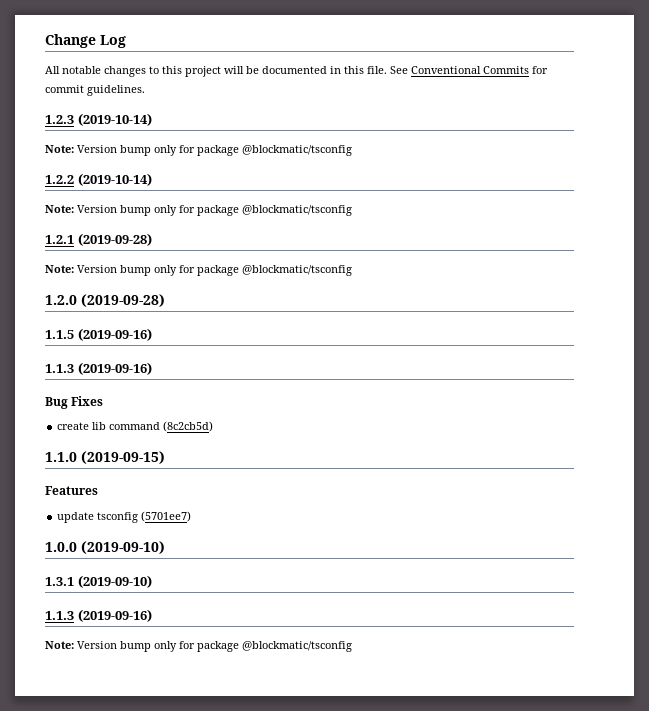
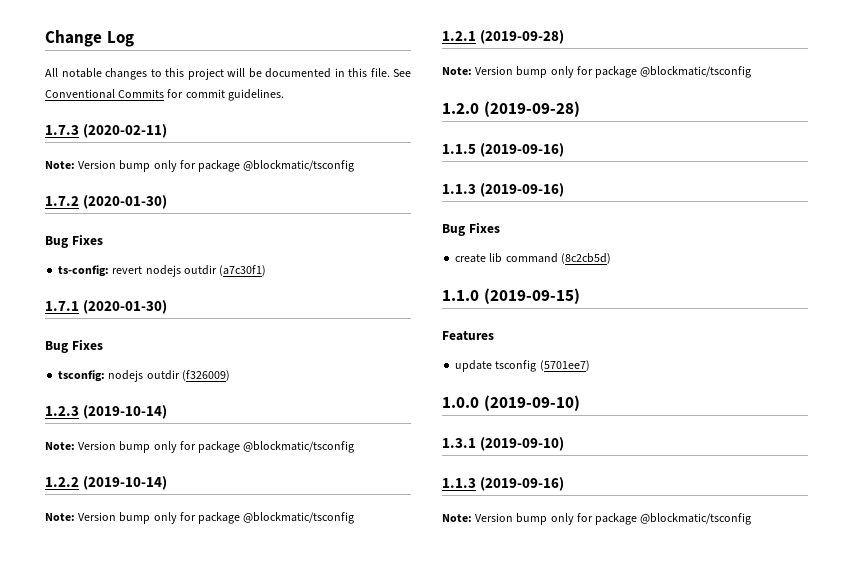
+ 1.7.3 (2020-02-11)
+ Note: Version bump only for package @blockmatic/tsconfig
+ 1.7.2 (2020-01-30)
+ Bug Fixes
+ ts-config: revert nodejs outdir (a7c30f1)
+ 1.7.1 (2020-01-30)
+ Bug Fixes
+ tsconfig: nodejs outdir (f326009)

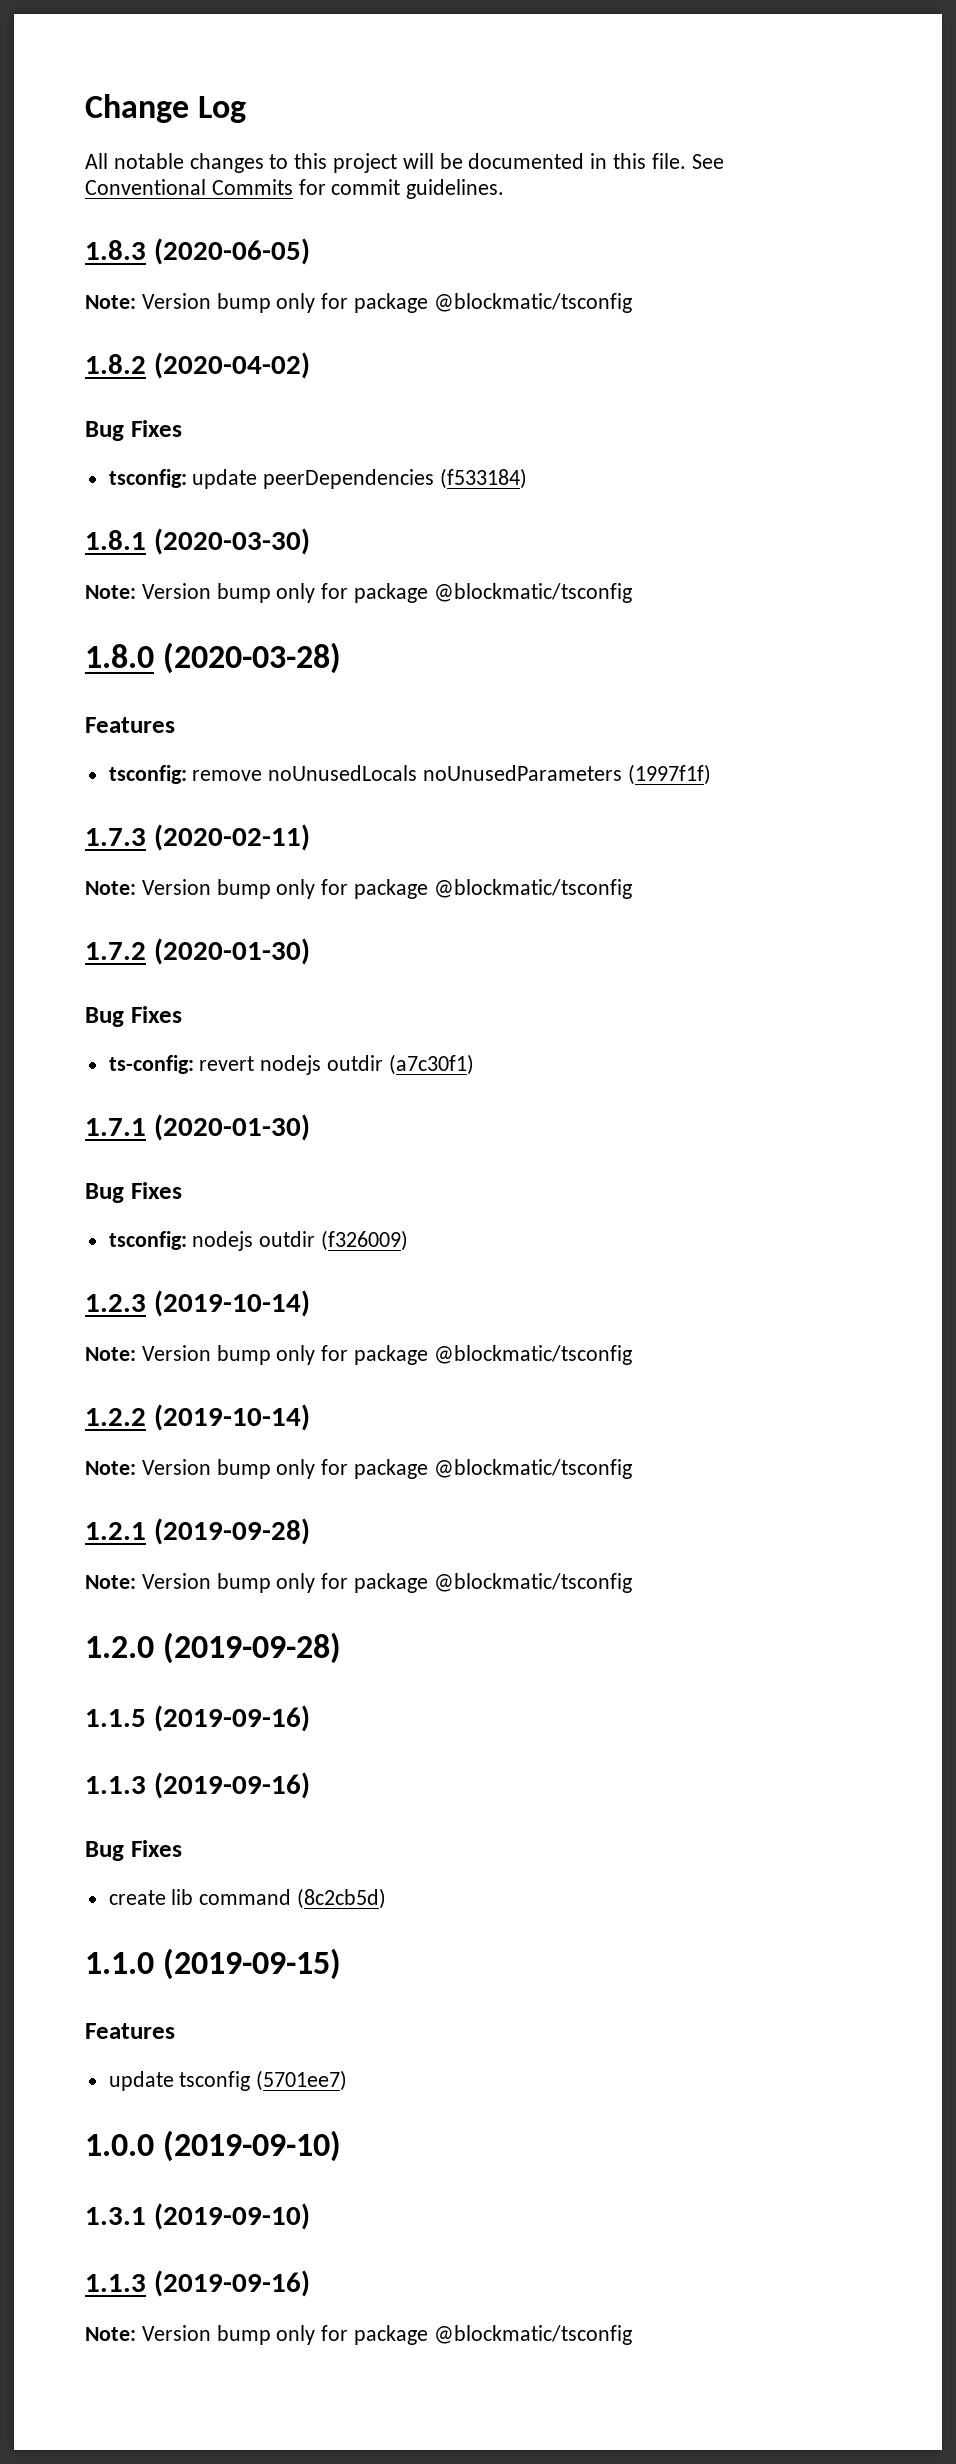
+ 1.8.3 (2020-06-05)
+ Note: Version bump only for package @blockmatic/tsconfig
+ 1.8.2 (2020-04-02)
+ Bug Fixes
+ tsconfig: update peerDependencies (f533184)
+ 1.8.1 (2020-03-30)
+ Note: Version bump only for package @blockmatic/tsconfig
+ 1.8.0 (2020-03-28)
+ Features
+ tsconfig: remove noUnusedLocals noUnusedParameters (1997f1f)

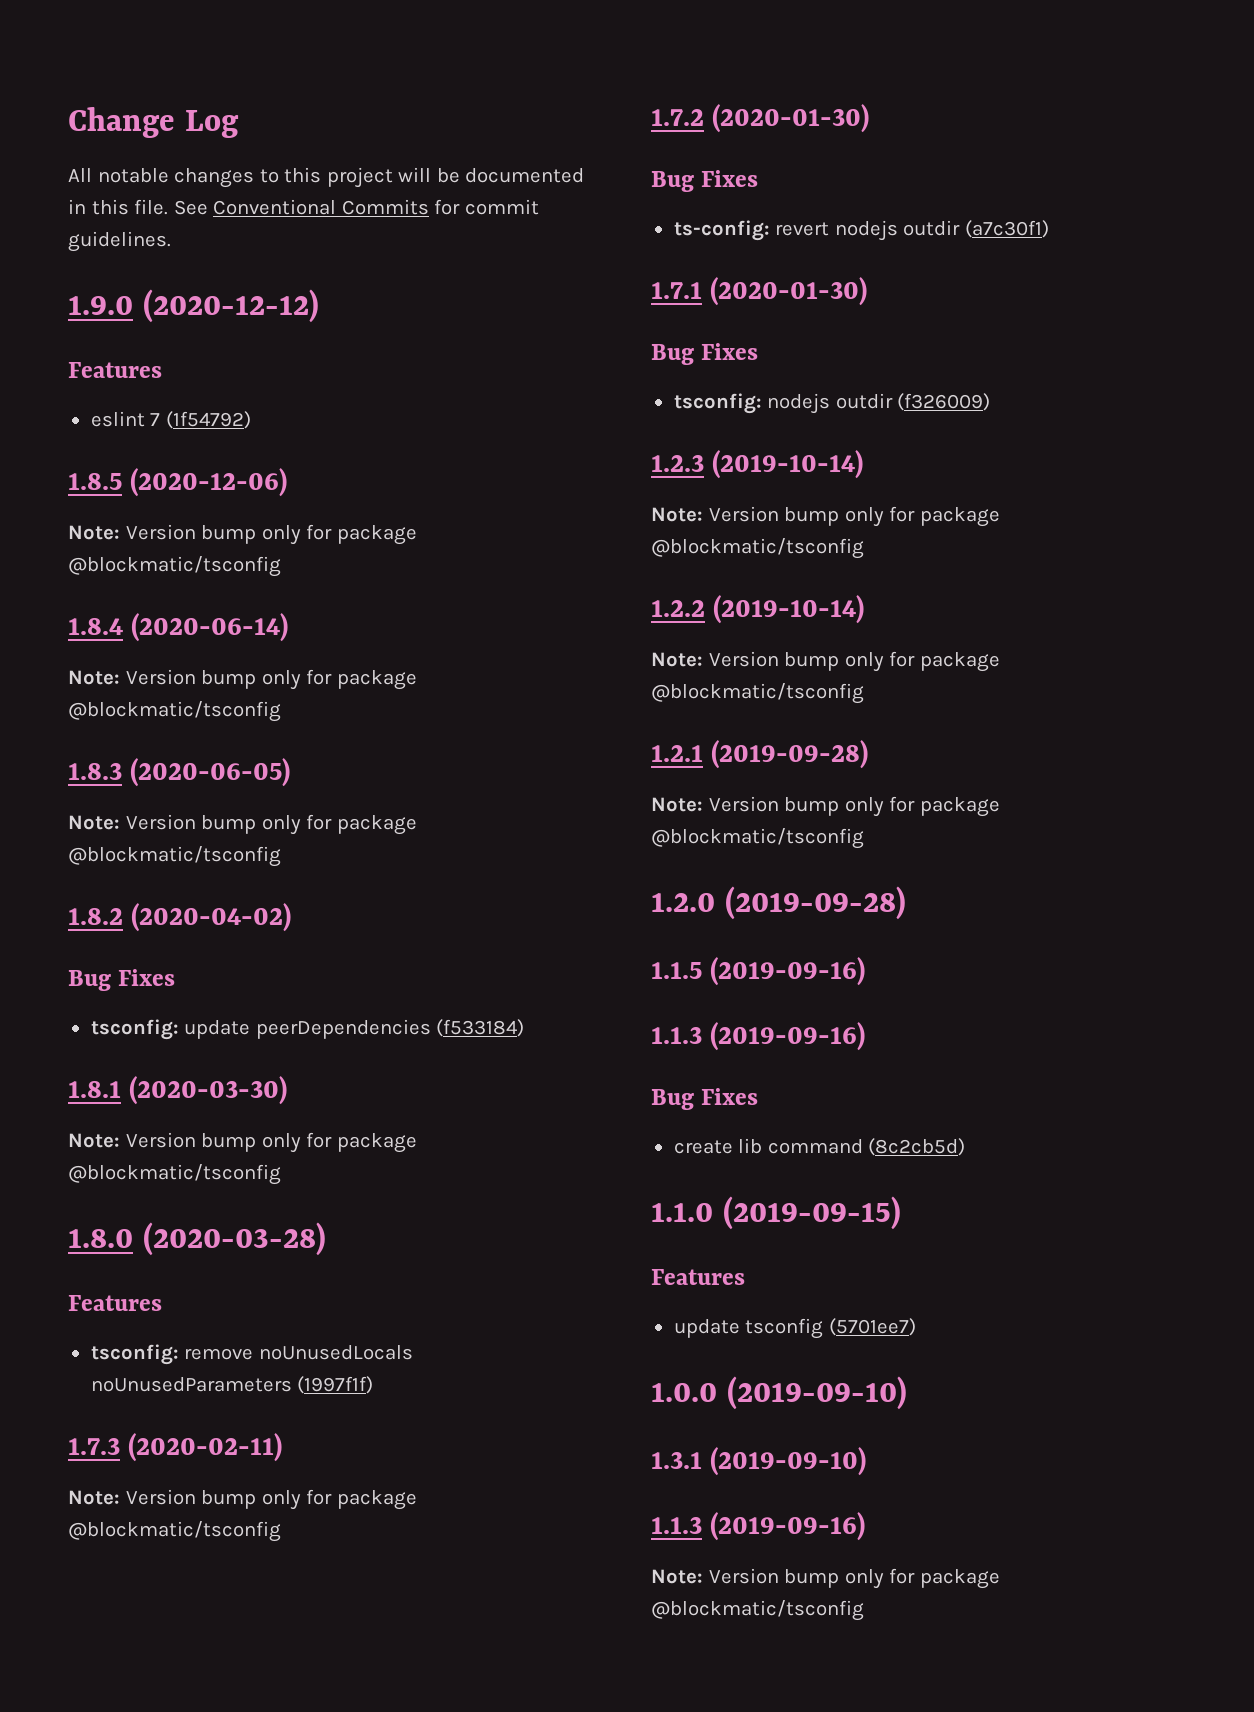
+ 1.9.0 (2020-12-12)
+ Features
+ eslint 7 (1f54792)
+ 1.8.5 (2020-12-06)
+ Note: Version bump only for package @blockmatic/tsconfig
+ 1.8.4 (2020-06-14)
+ Note: Version bump only for package @blockmatic/tsconfig

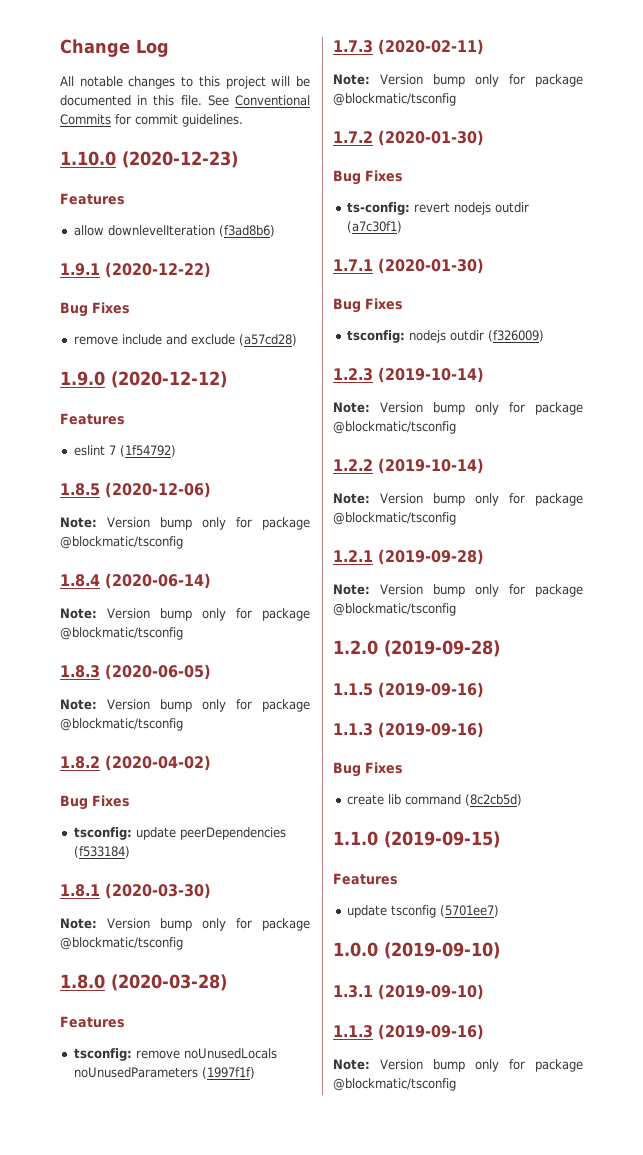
+ 1.10.0 (2020-12-23)
+ Features
+ allow downlevelIteration (f3ad8b6)
+ 1.9.1 (2020-12-22)
+ Bug Fixes
+ remove include and exclude (a57cd28)

